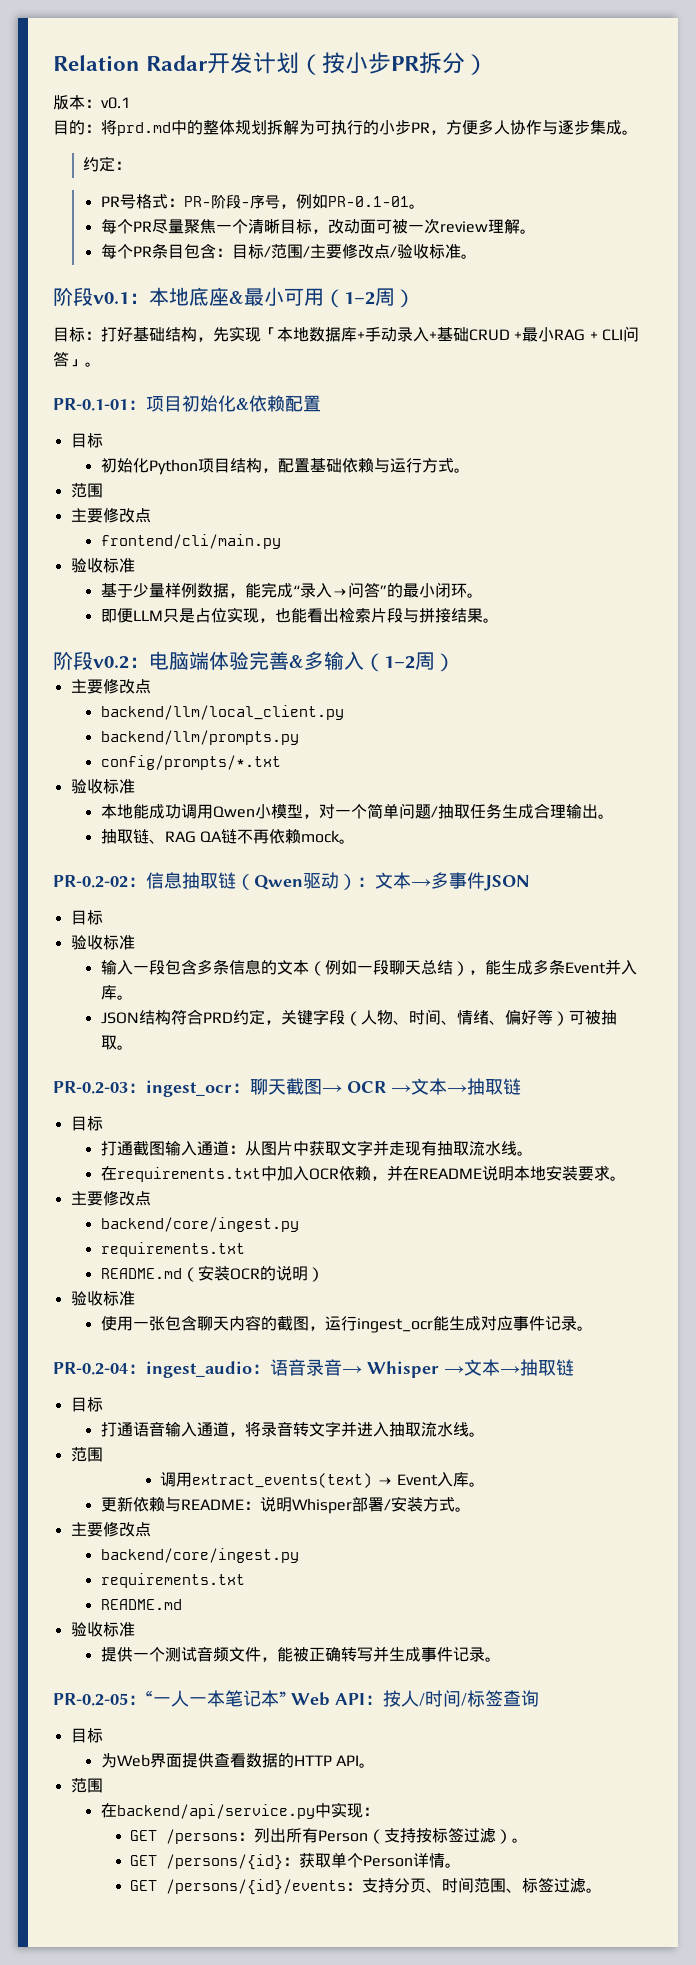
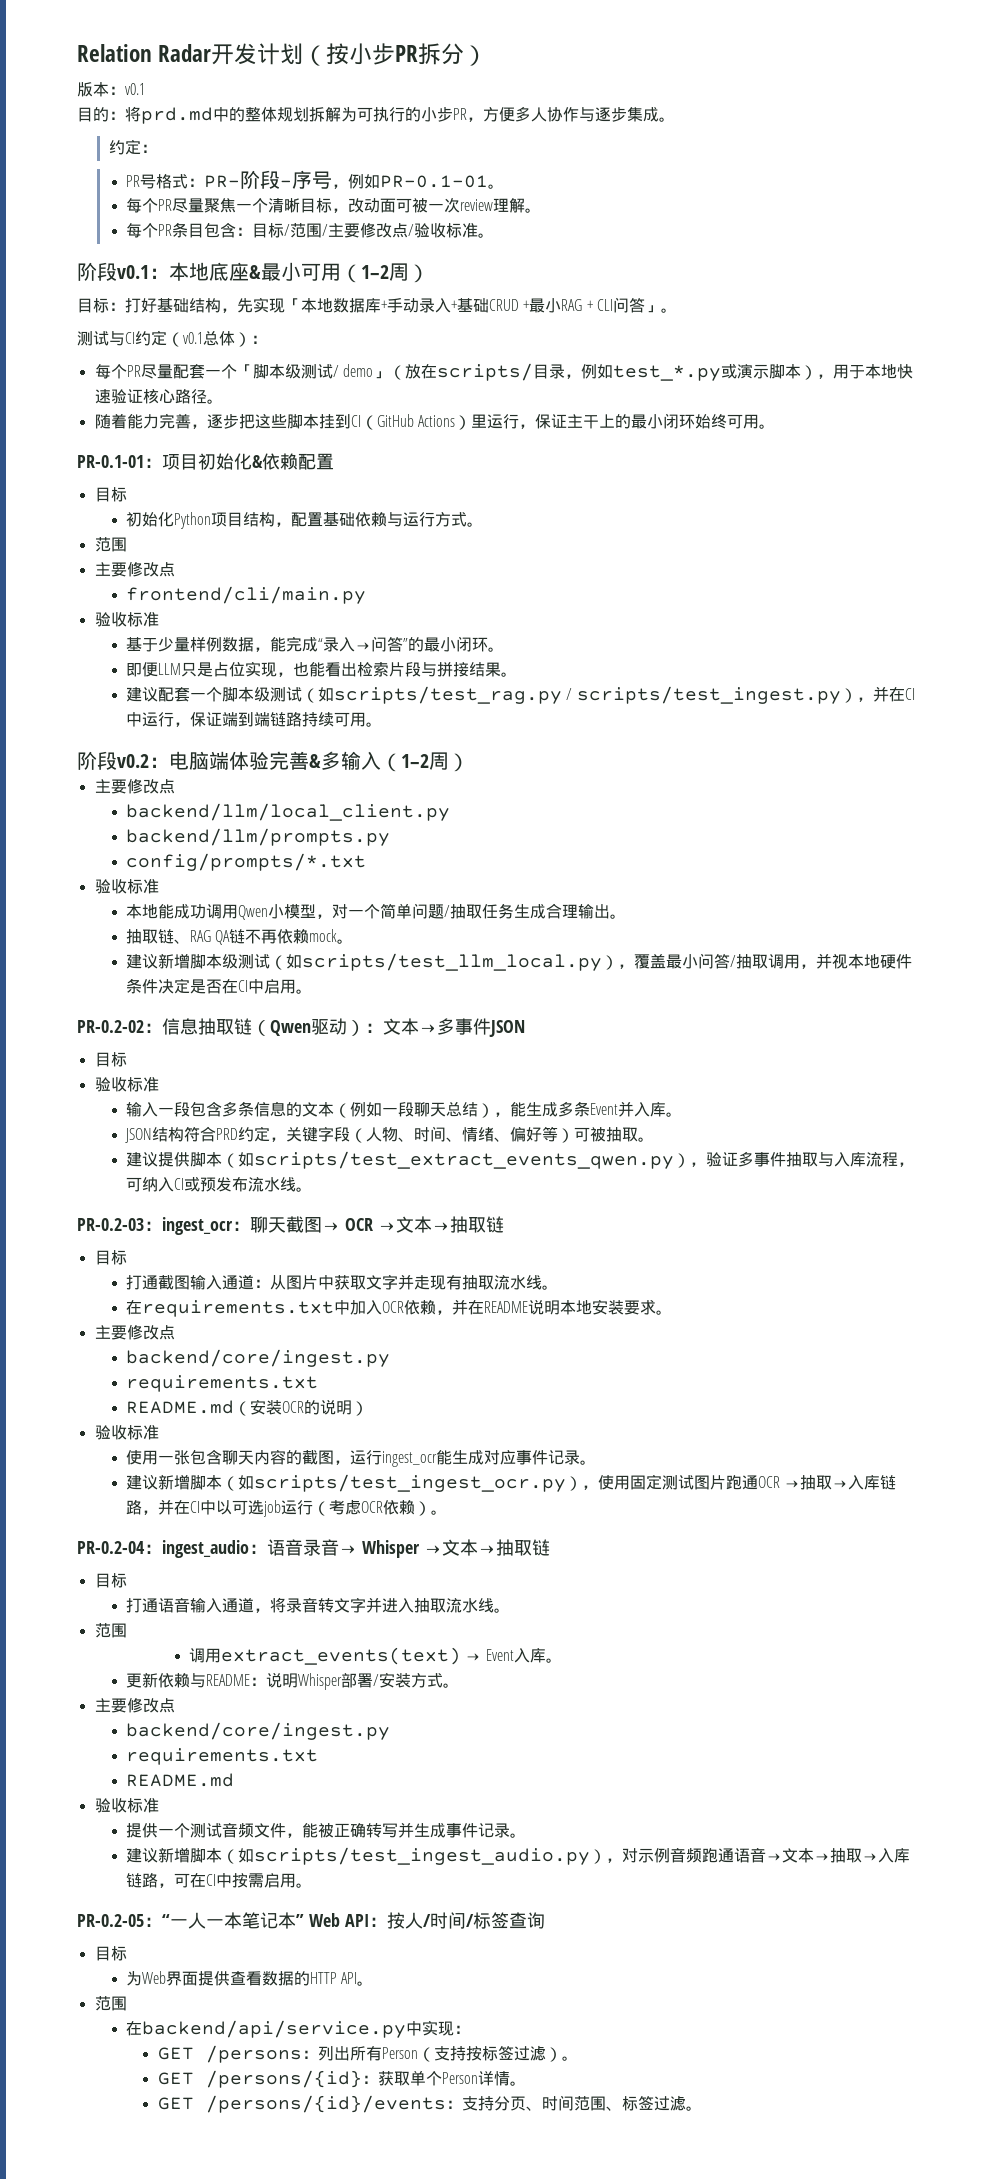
+ 测试与CI约定（v0.1总体）：
+ 每个PR尽量配套一个「脚本级测试/ demo」（放在scripts/目录，例如test_*.py或演示脚本），用于本地快速验证核心路径。
+ 随着能力完善，逐步把这些脚本挂到CI（GitHub Actions）里运行，保证主干上的最小闭环始终可用。
+ 建议配套一个脚本级测试（如scripts/test_rag.py / scripts/test_ingest.py），并在CI中运行，保证端到端链路持续可用。
+ 建议新增脚本级测试（如scripts/test_llm_local.py），覆盖最小问答/抽取调用，并视本地硬件条件决定是否在CI中启用。
+ 建议提供脚本（如scripts/test_extract_events_qwen.py），验证多事件抽取与入库流程，可纳入CI或预发布流水线。
+ 建议新增脚本（如scripts/test_ingest_ocr.py），使用固定测试图片跑通OCR →抽取→入库链路，并在CI中以可选job运行（考虑OCR依赖）。
+ 建议新增脚本（如scripts/test_ingest_audio.py），对示例音频跑通语音→文本→抽取→入库链路，可在CI中按需启用。

